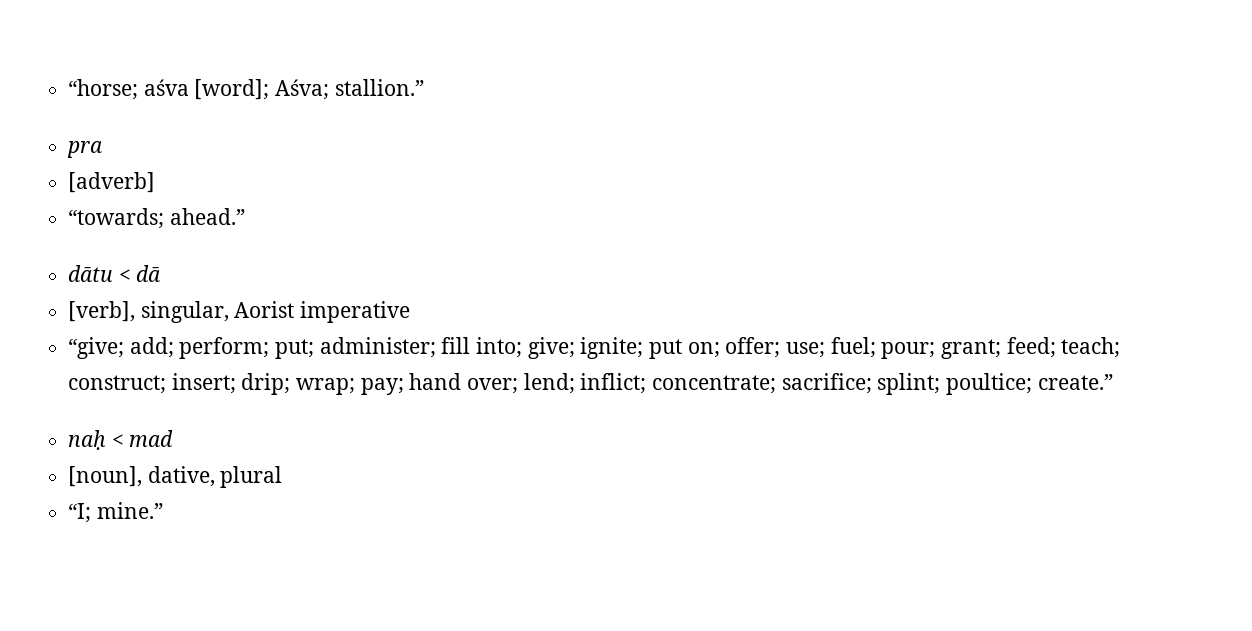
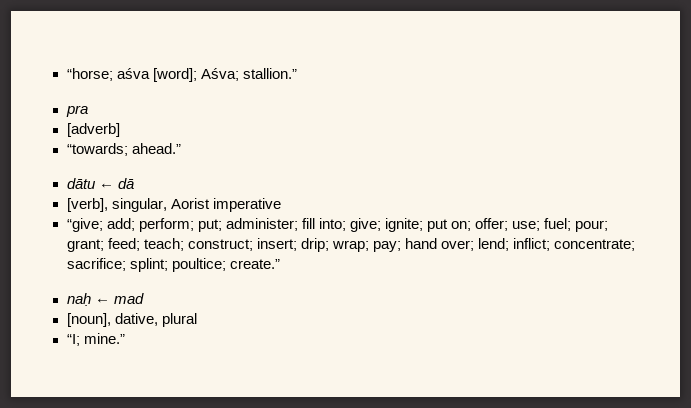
- dātu < dā
+ dātu ← dā
- naḥ < mad
+ naḥ ← mad

